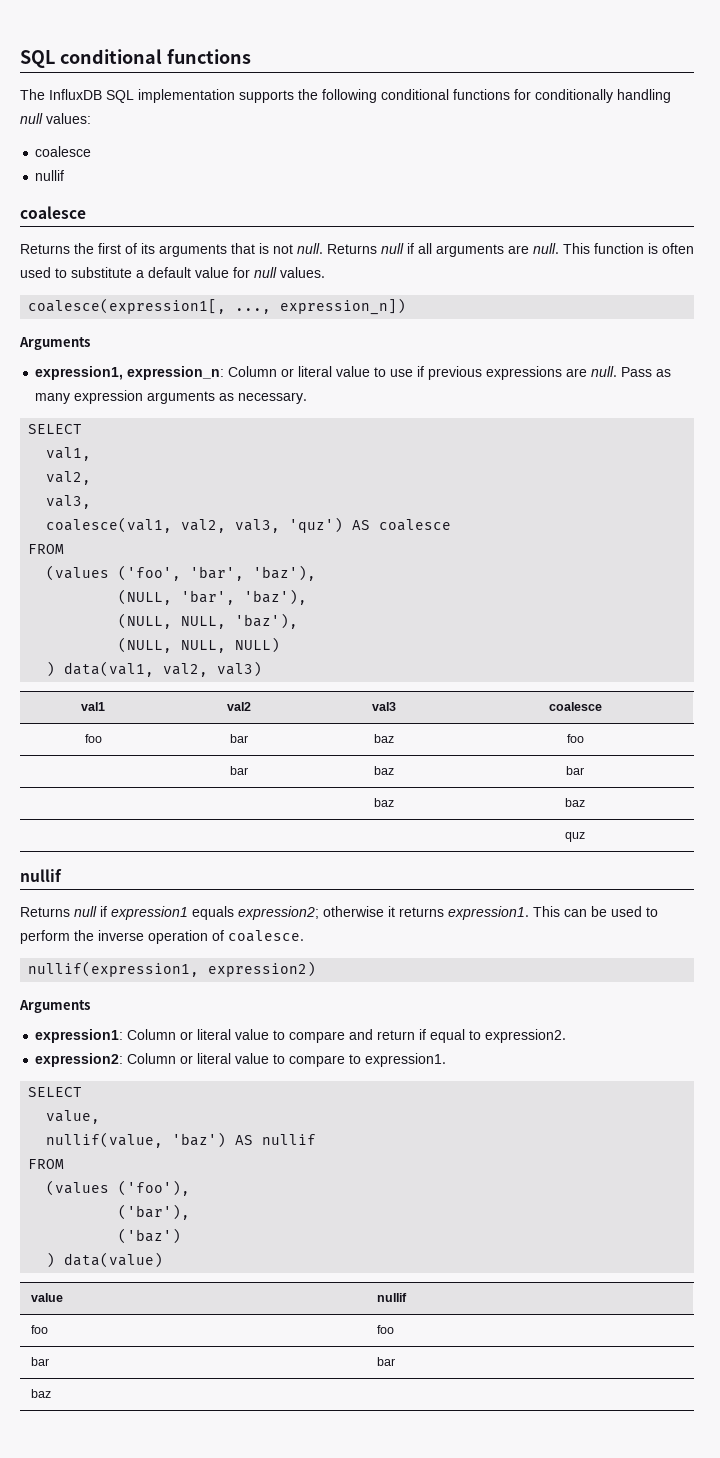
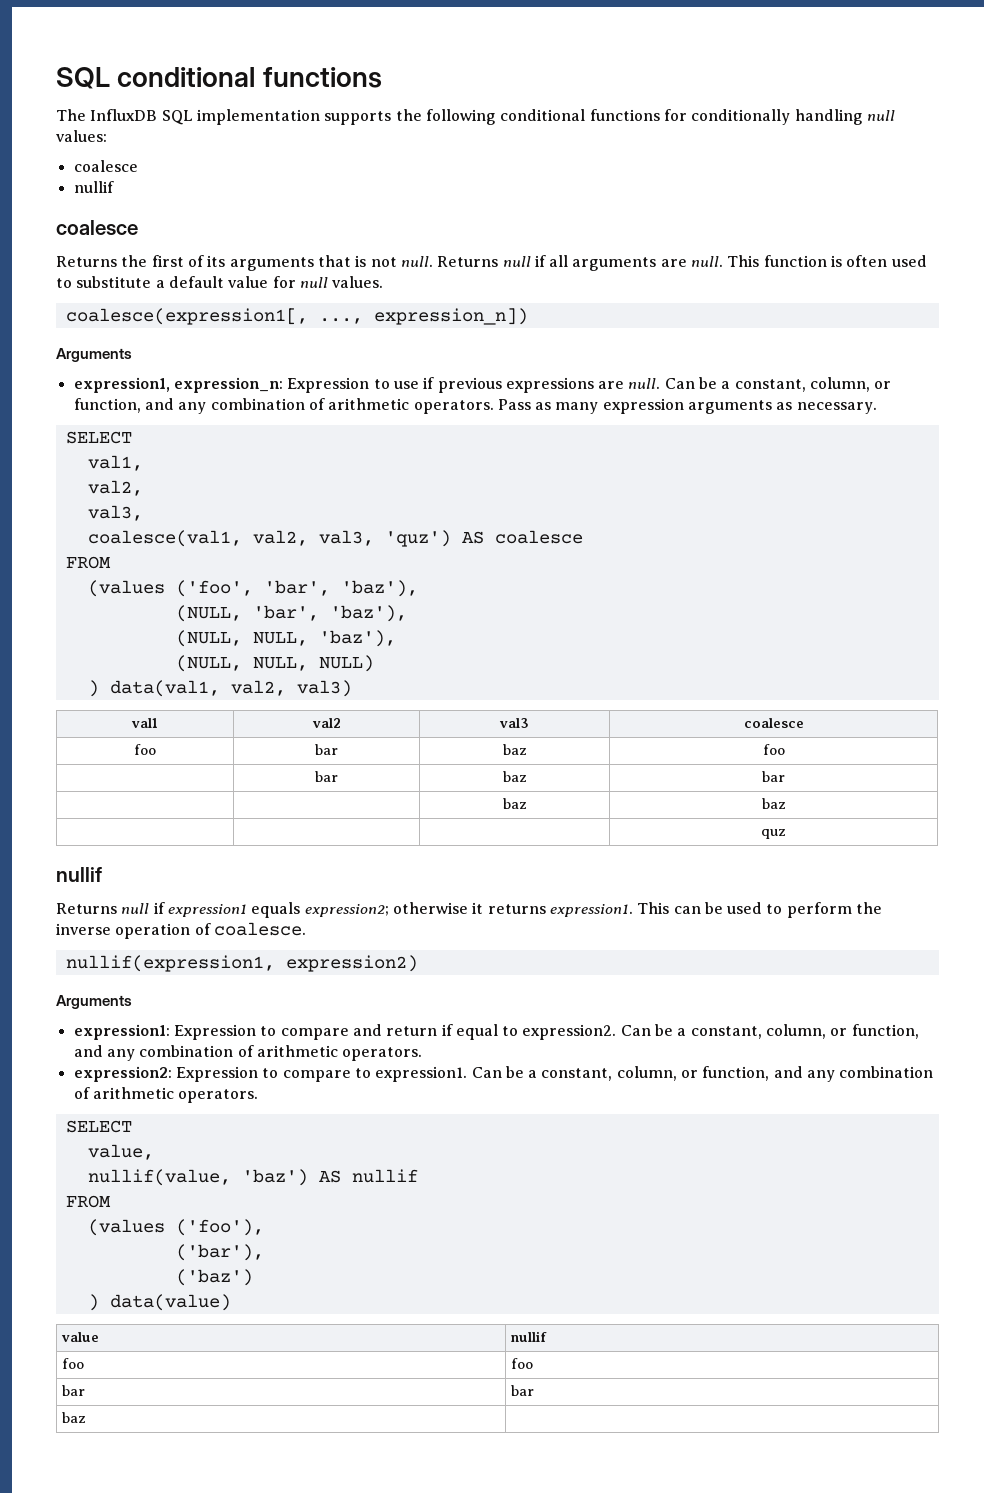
- expression1, expression_n: Column or literal value to use if previous expressions are null.
+ expression1, expression_n: Expression to use if previous expressions are null. Can be a constant, column, or function, and any combination of arithmetic operators.
- expression1: Column or literal value to compare and return if equal to expression2.
- expression2: Column or literal value to compare to expression1.
+ expression1: Expression to compare and return if equal to expression2. Can be a constant, column, or function, and any combination of arithmetic operators.
+ expression2: Expression to compare to expression1. Can be a constant, column, or function, and any combination of arithmetic operators.

